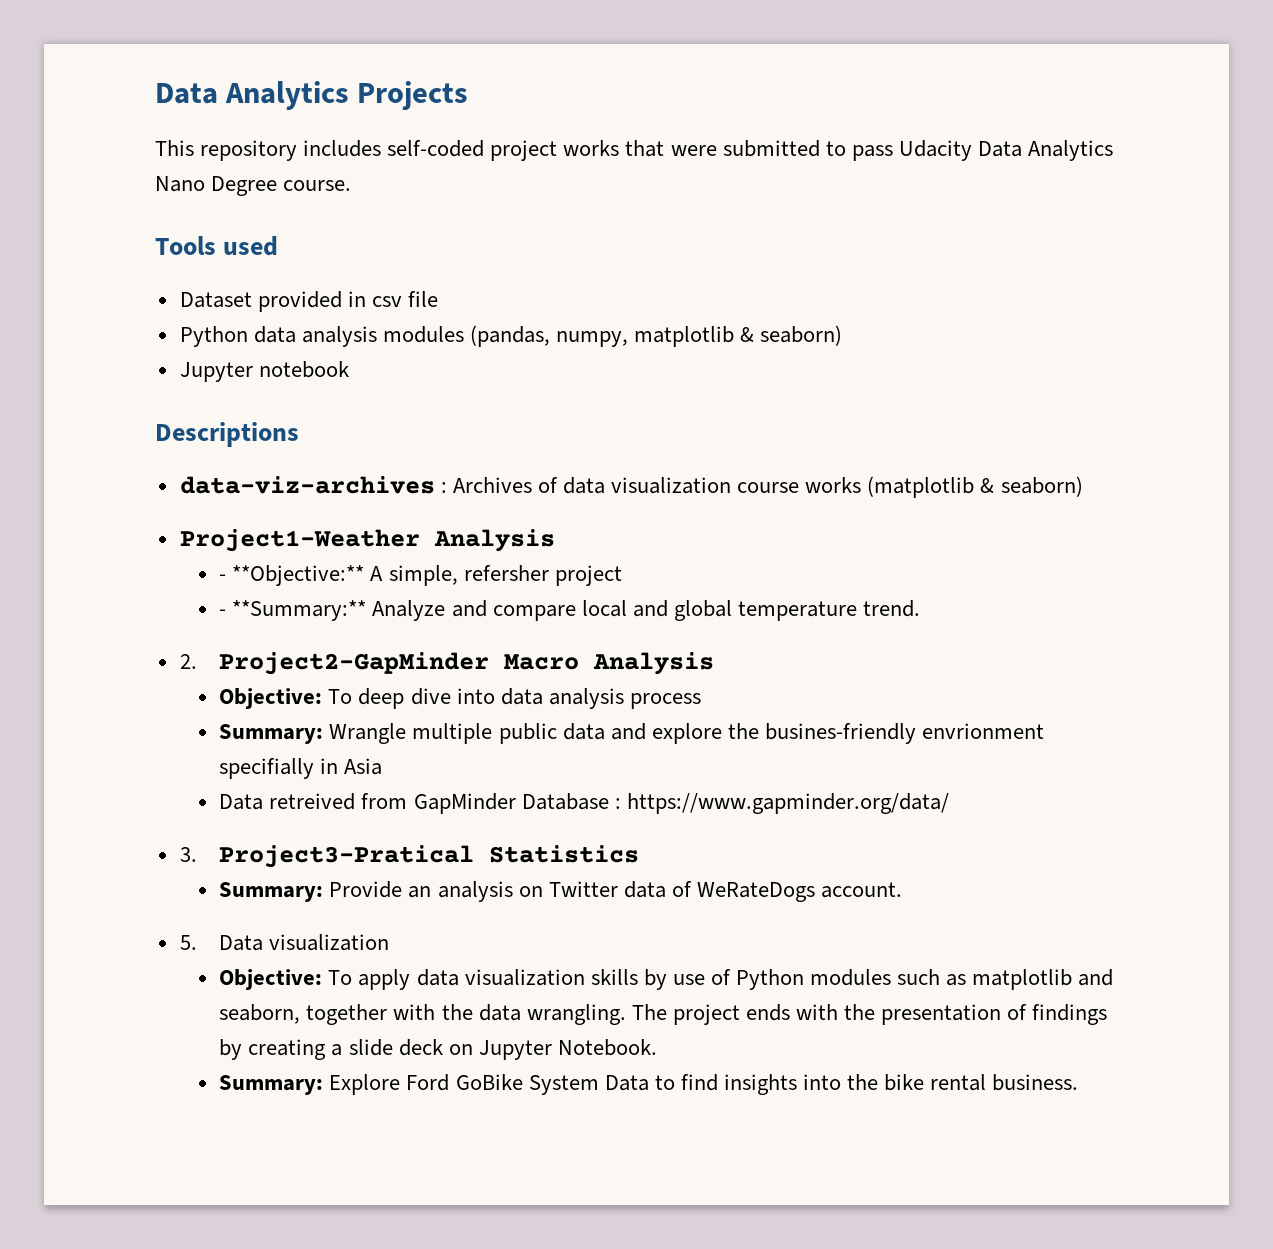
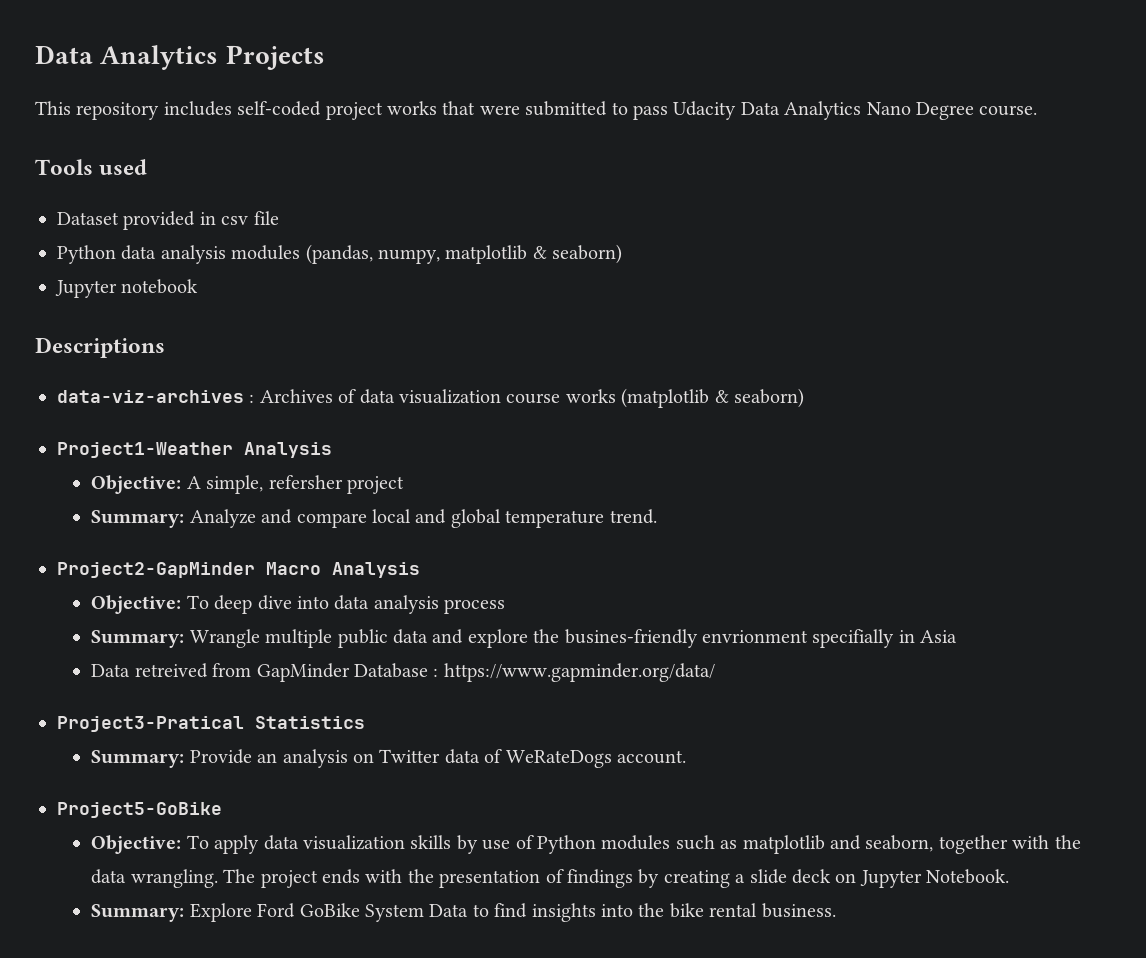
- - **Objective:** A simple, refersher project
+ Objective: A simple, refersher project
- - **Summary:** Analyze and compare local and global temperature trend.
+ Summary: Analyze and compare local and global temperature trend.
- 2. Project2-GapMinder Macro Analysis
+ Project2-GapMinder Macro Analysis
- 3. Project3-Pratical Statistics
+ Project3-Pratical Statistics
- 5. Data visualization
+ Project5-GoBike

